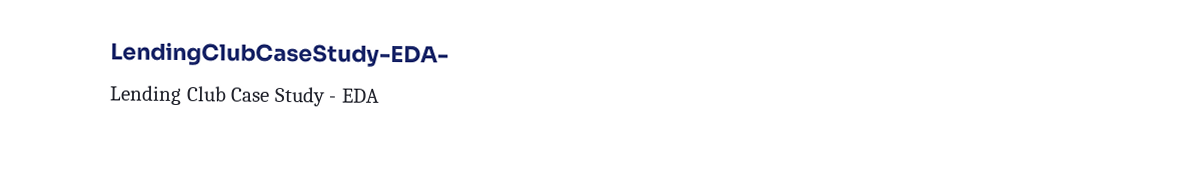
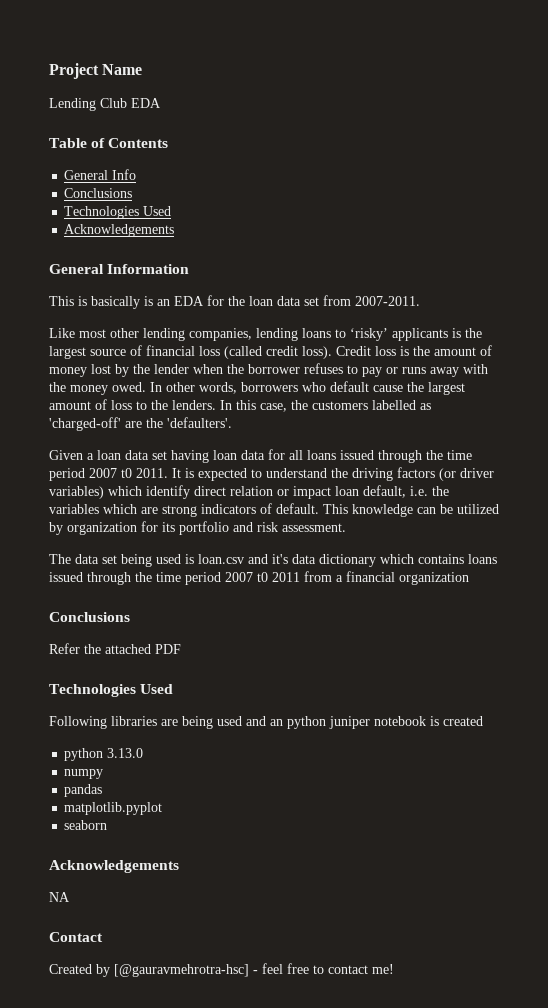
- LendingClubCaseStudy-EDA-
+ Project Name
- Lending Club Case Study - EDA
+ Lending Club EDA
+ Table of Contents
+ General Info
+ Conclusions
+ Technologies Used
+ Acknowledgements
+ General Information
+ This is basically is an EDA for the loan data set from 2007-2011.
+ Like most other lending companies, lending loans to ‘risky’ applicants is the largest source of financial loss (called credit loss). Credit loss is the amount of money lost by the lender when the borrower refuses to pay or runs away with the money owed. In other words, borrowers who default cause the largest amount of loss to the lenders. In this case, the customers labelled as 'charged-off' are the 'defaulters'.
+ Given a loan data set having loan data for all loans issued through the time period 2007 t0 2011. It is expected to understand the driving factors (or driver variables) which identify direct relation or impact loan default, i.e. the variables which are strong indicators of default. This knowledge can be utilized by organization for its portfolio and risk assessment.
+ The data set being used is loan.csv and it's data dictionary which contains loans issued through the time period 2007 t0 2011 from a financial organization
+ Conclusions
+ Refer the attached PDF
+ Technologies Used
+ Following libraries are being used and an python juniper notebook is created
+ python 3.13.0
+ numpy
+ pandas
+ matplotlib.pyplot
+ seaborn
+ Acknowledgements
+ NA
+ Contact
+ Created by [@gauravmehrotra-hsc] - feel free to contact me!

